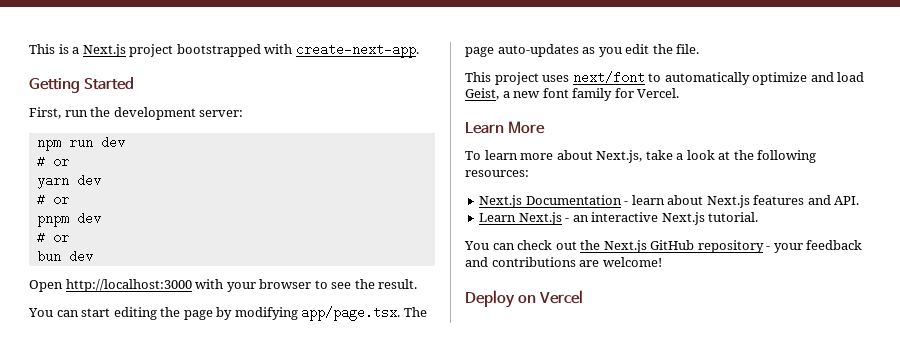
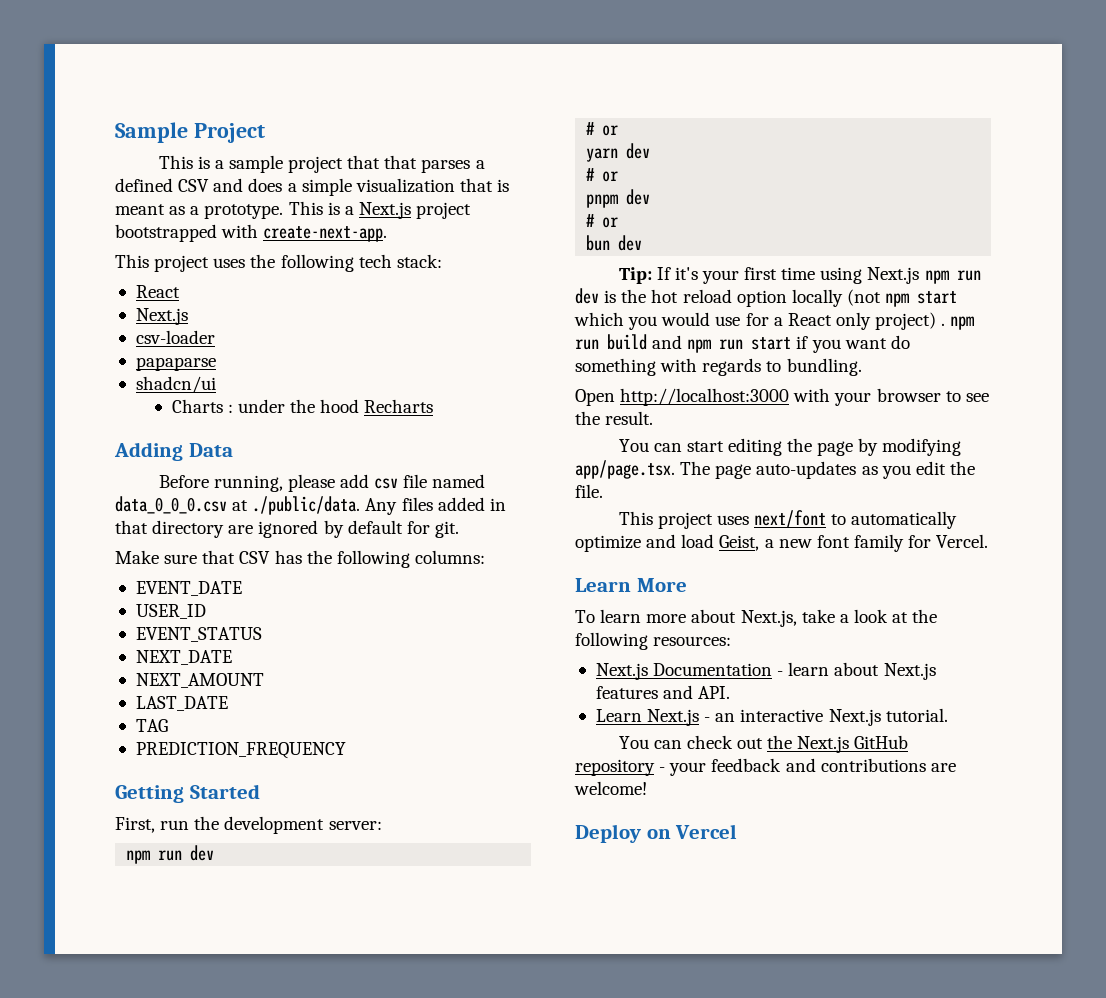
+ Sample Project
+ This is a sample project that that parses a defined CSV and does a simple visualization that is meant as a prototype.
+ This project uses the following tech stack:
+ React
+ Next.js
+ csv-loader
+ papaparse
+ shadcn/ui
+ Charts : under the hood Recharts
+ Adding Data
+ Before running, please add csv file named data_0_0_0.csv at ./public/data. Any files added in that directory are ignored by default for git.
+ Make sure that CSV has the following columns:
+ EVENT_DATE
+ USER_ID
+ EVENT_STATUS
+ NEXT_DATE
+ NEXT_AMOUNT
+ LAST_DATE
+ TAG
+ PREDICTION_FREQUENCY
+ Tip: If it's your first time using Next.js npm run dev is the hot reload option locally (not npm start which you would use for a React only project) . npm run build and npm run start if you want do something with regards to bundling.

